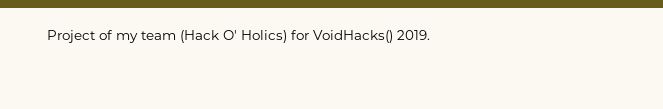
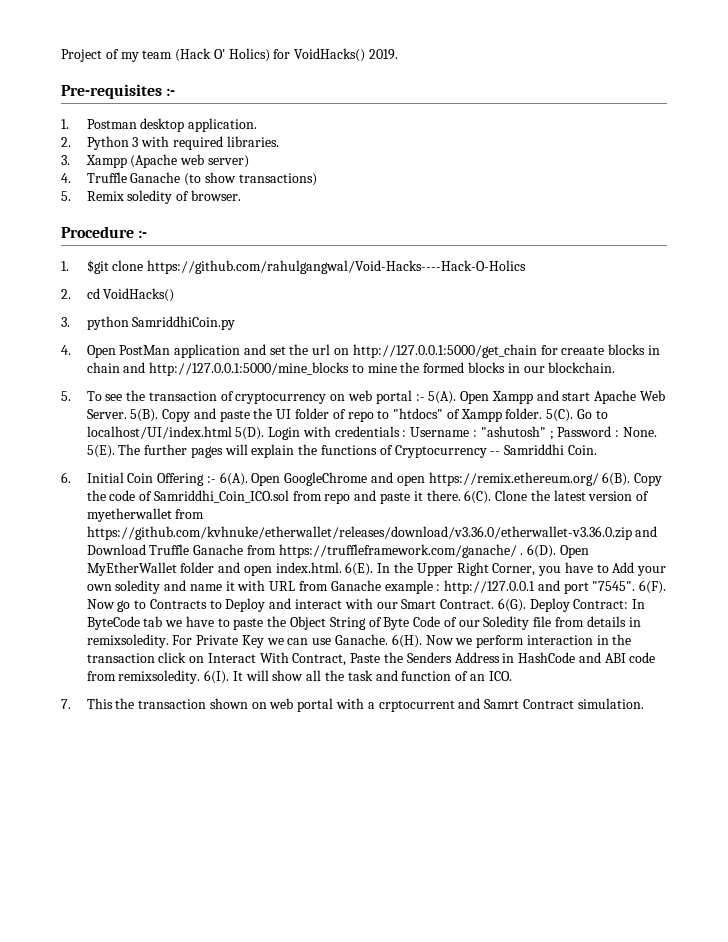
+ Pre-requisites :-
+ 1. Postman desktop application.
+ 2. Python 3 with required libraries.
+ 3. Xampp (Apache web server)
+ 4. Truffle Ganache (to show transactions)
+ 5. Remix soledity of browser.
+ Procedure :-
+ 1. $git clone https://github.com/rahulgangwal/Void-Hacks----Hack-O-Holics
+ 2. cd VoidHacks()
+ 3. python SamriddhiCoin.py
+ 4. Open PostMan application and set the url on http://127.0.0.1:5000/get_chain for creaate blocks in chain and http://127.0.0.1:5000/mine_blocks to mine the formed blocks in our blockchain.
+ 5. To see the transaction of cryptocurrency on web portal :- 5(A). Open Xampp and start Apache Web Server. 5(B). Copy and paste the UI folder of repo to "htdocs" of Xampp folder. 5(C). Go to localhost/UI/index.html 5(D). Login with credentials : Username : "ashutosh" ; Password : None. 5(E). The further pages will explain the functions of Cryptocurrency -- Samriddhi Coin.
+ 6. Initial Coin Offering :- 6(A). Open GoogleChrome and open https://remix.ethereum.org/ 6(B). Copy the code of Samriddhi_Coin_ICO.sol from repo and paste it there. 6(C). Clone the latest version of myetherwallet from https://github.com/kvhnuke/etherwallet/releases/download/v3.36.0/etherwallet-v3.36.0.zip and Download Truffle Ganache from https://truffleframework.com/ganache/ . 6(D). Open MyEtherWallet folder and open index.html. 6(E). In the Upper Right Corner, you have to Add your own soledity and name it with URL from Ganache example : http://127.0.0.1 and port "7545". 6(F). Now go to Contracts to Deploy and interact with our Smart Contract. 6(G). Deploy Contract: In ByteCode tab we have to paste the Object String of Byte Code of our Soledity file from details in remixsoledity. For Private Key we can use Ganache. 6(H). Now we perform interaction in the transaction click on Interact With Contract, Paste the Senders Address in HashCode and ABI code from remixsoledity. 6(I). It will show all the task and function of an ICO.
+ 7. This the transaction shown on web portal with a crptocurrent and Samrt Contract simulation.

